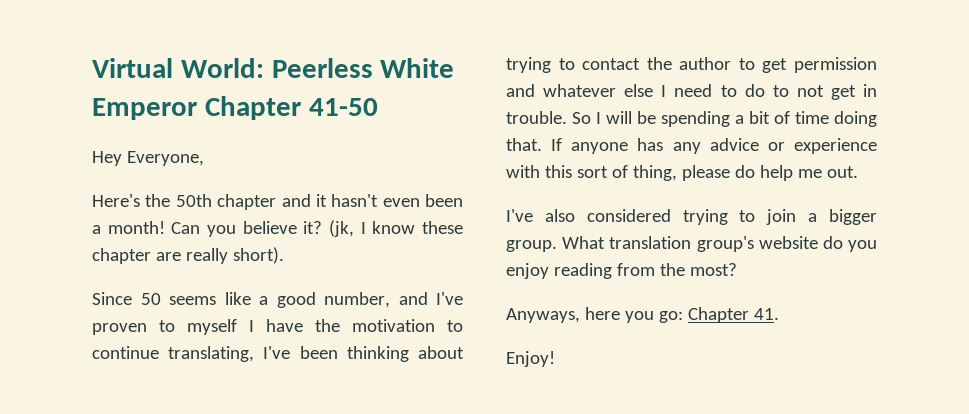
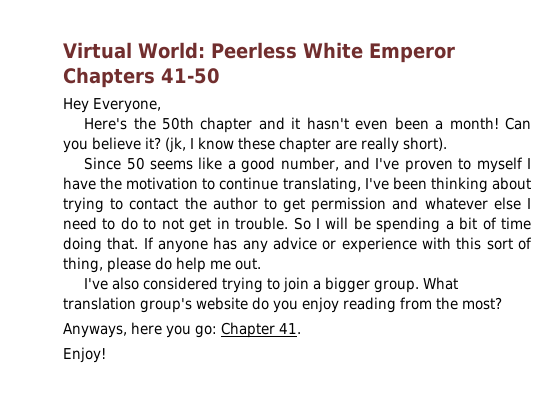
- Virtual World: Peerless White Emperor Chapter 41-50
+ Virtual World: Peerless White Emperor Chapters 41-50

